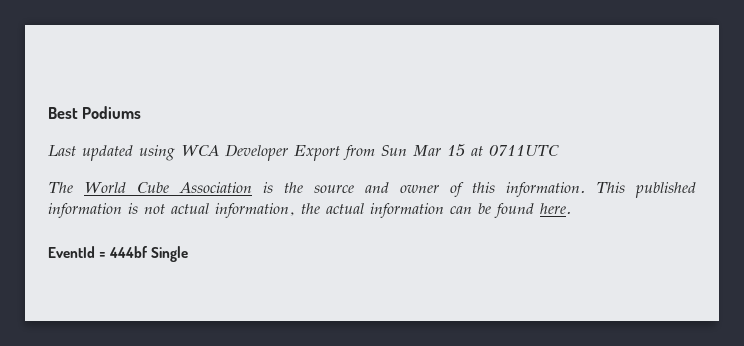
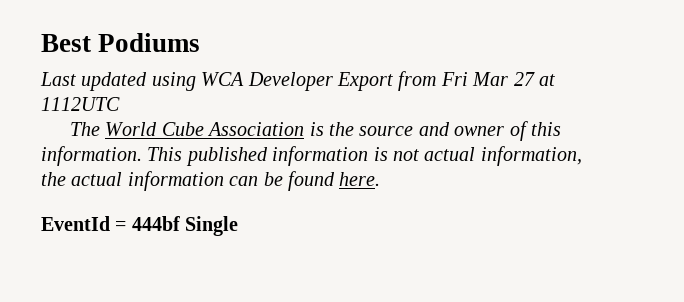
- Last updated using WCA Developer Export from Sun Mar 15 at 0711UTC
+ Last updated using WCA Developer Export from Fri Mar 27 at 1112UTC

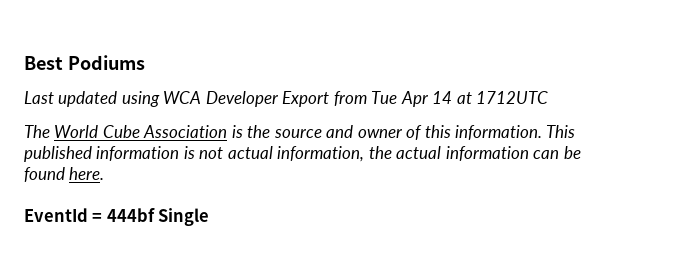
- Last updated using WCA Developer Export from Fri Mar 27 at 1112UTC
+ Last updated using WCA Developer Export from Tue Apr 14 at 1712UTC

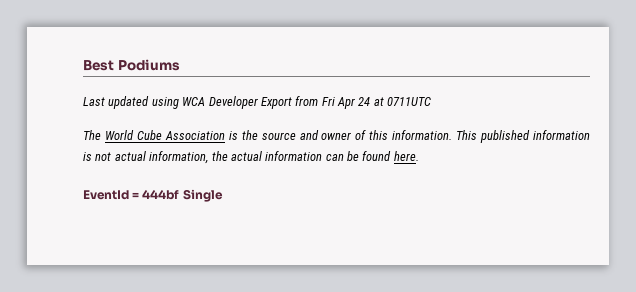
- Last updated using WCA Developer Export from Tue Apr 14 at 1712UTC
+ Last updated using WCA Developer Export from Fri Apr 24 at 0711UTC

